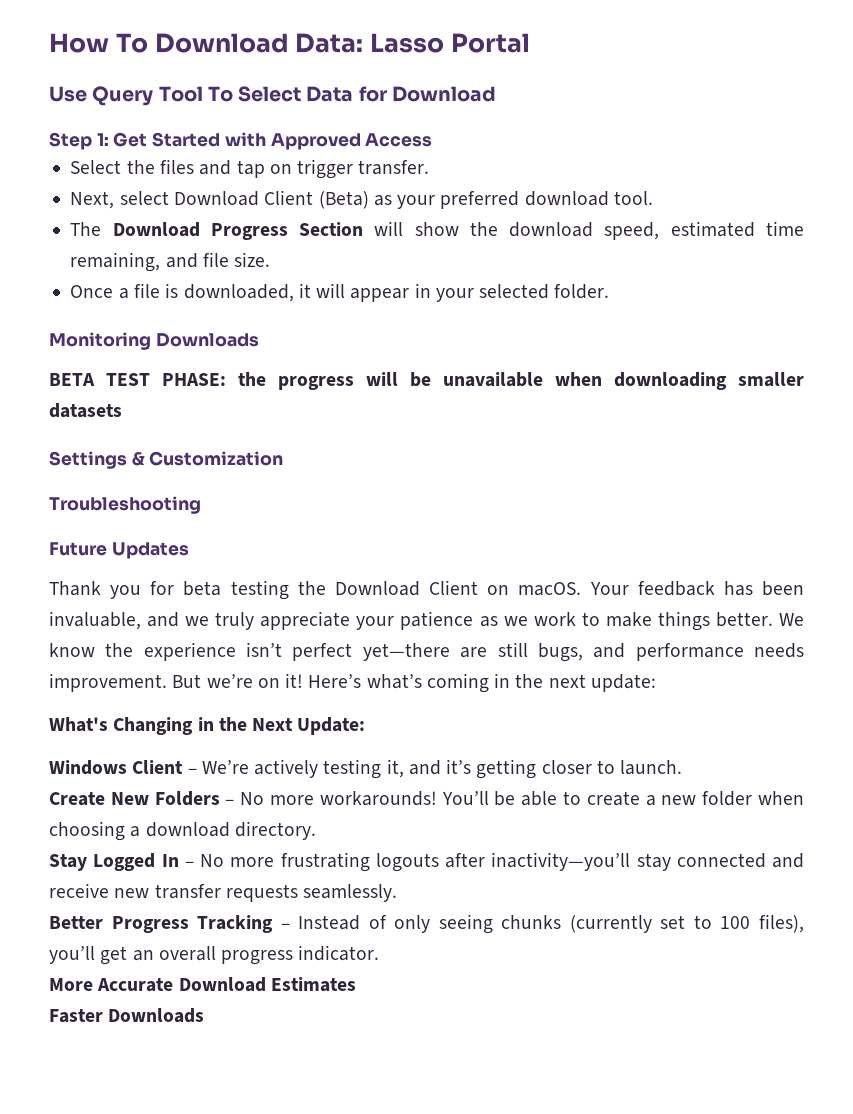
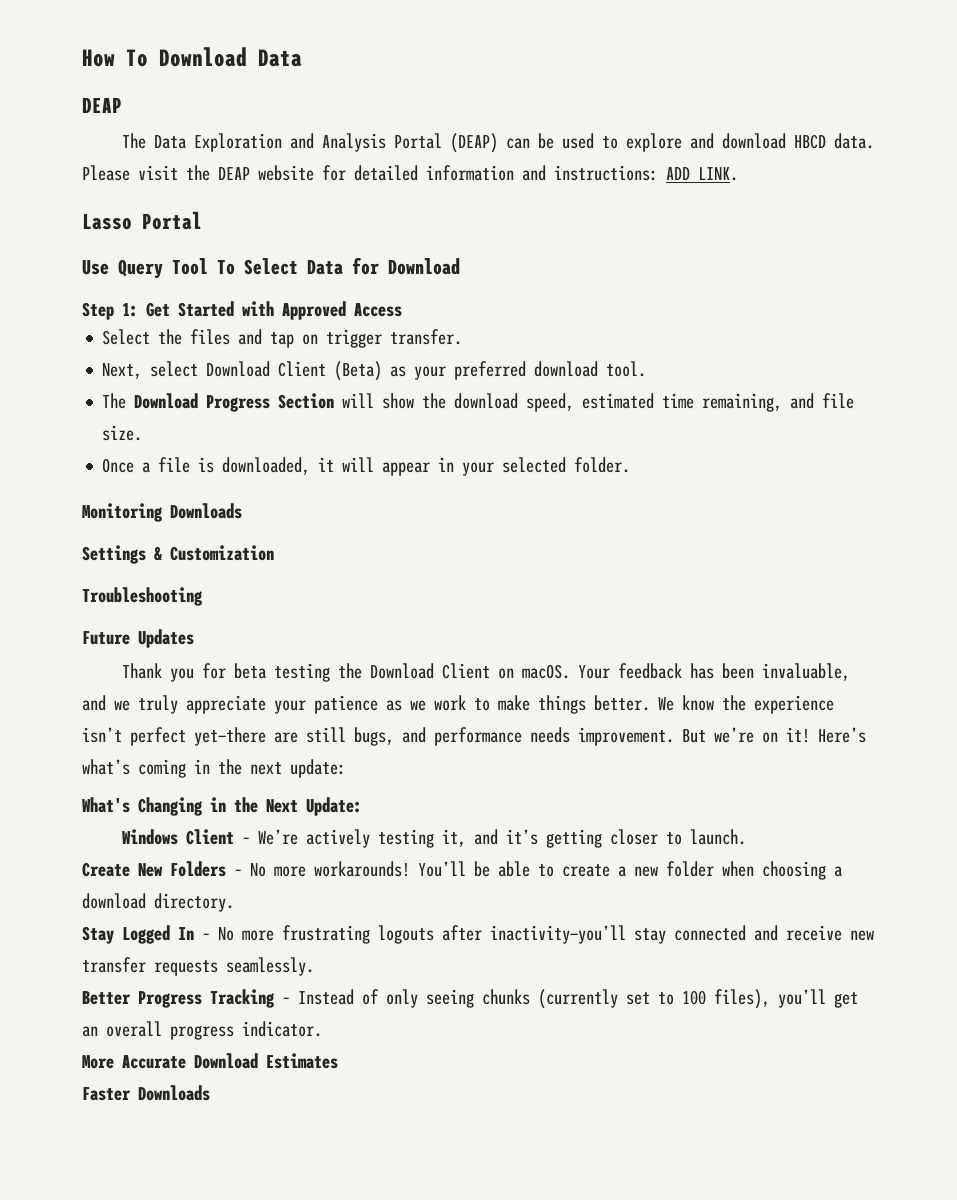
- How To Download Data: Lasso Portal
+ How To Download Data
+ DEAP
+ The Data Exploration and Analysis Portal (DEAP) can be used to explore and download HBCD data. Please visit the DEAP website for detailed information and instructions: ADD LINK.
+ Lasso Portal
- BETA TEST PHASE: the progress will be unavailable when downloading smaller datasets

